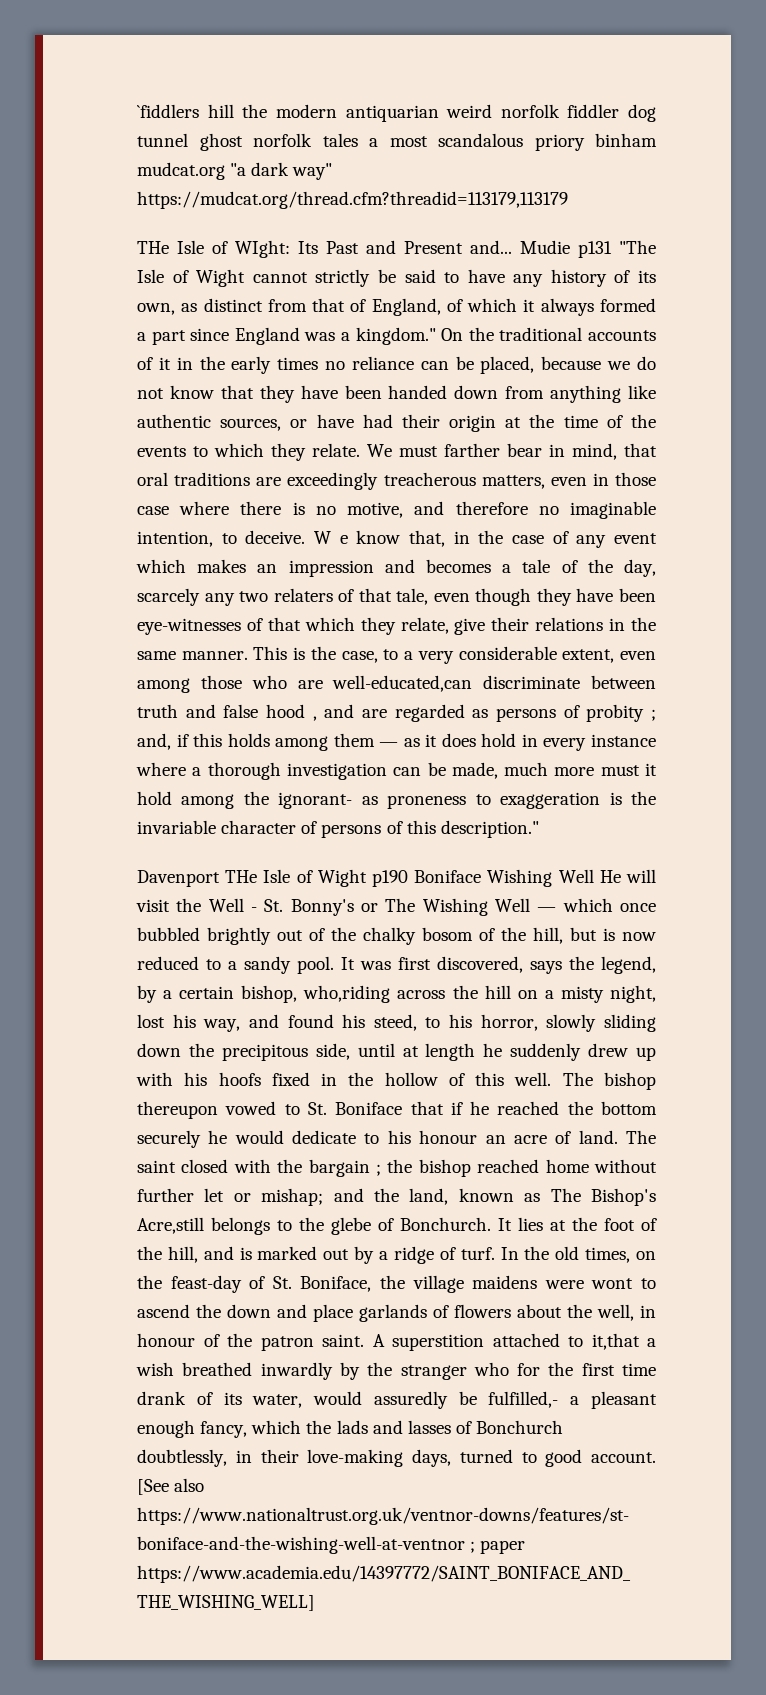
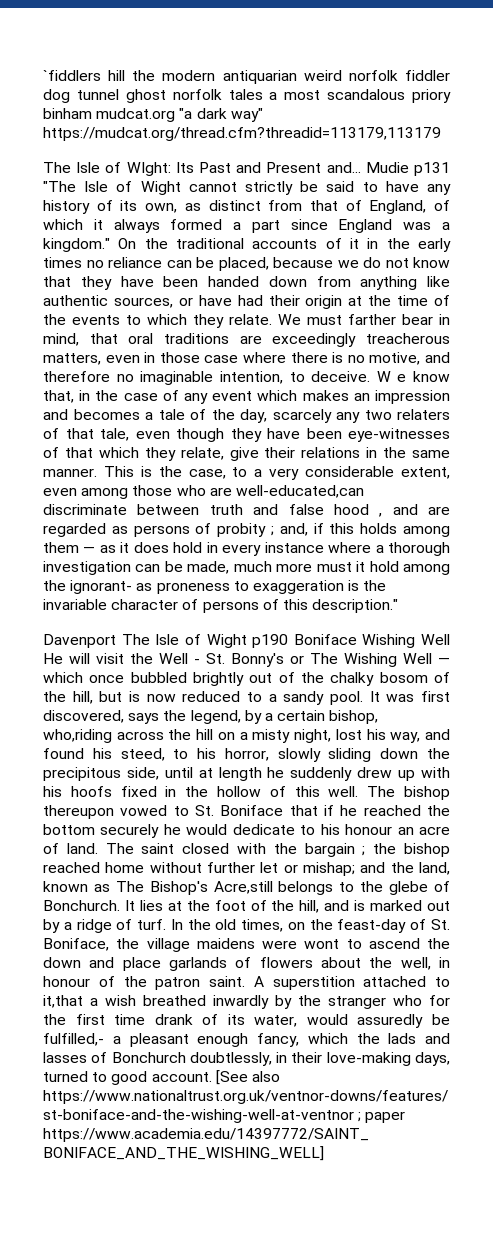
- THe Isle of WIght: Its Past and Present and...
+ The Isle of WIght: Its Past and Present and...
- Davenport THe Isle of Wight p190 Boniface Wishing Well He will visit the Well - St. Bonny's or The Wishing Well — which once bubbled brightly out of the chalky bosom of the hill, but is now reduced to a sandy pool.
+ Davenport The Isle of Wight p190 Boniface Wishing Well He will visit the Well - St. Bonny's or The Wishing Well — which once bubbled brightly out of the chalky bosom of the hill, but is now reduced to a sandy pool.

